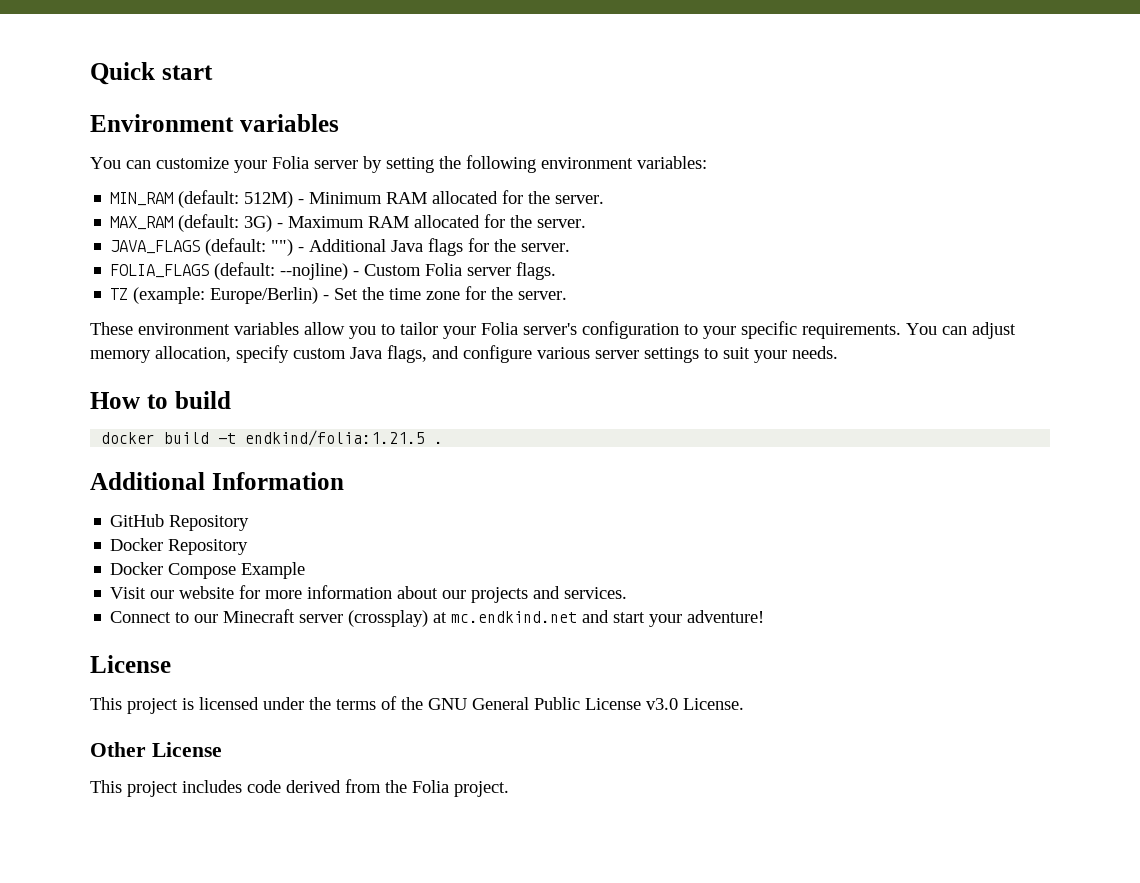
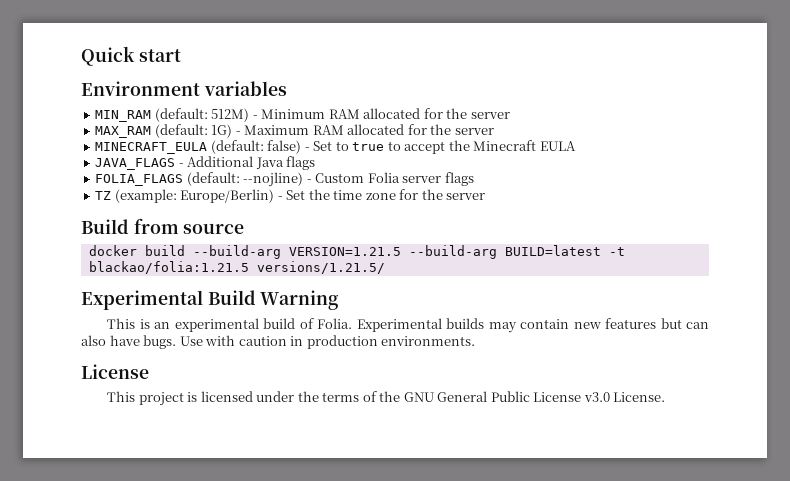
- You can customize your Folia server by setting the following environment variables:
- MIN_RAM (default: 512M) - Minimum RAM allocated for the server.
+ MIN_RAM (default: 512M) - Minimum RAM allocated for the server
- MAX_RAM (default: 3G) - Maximum RAM allocated for the server.
+ MAX_RAM (default: 1G) - Maximum RAM allocated for the server
+ MINECRAFT_EULA (default: false) - Set to true to accept the Minecraft EULA
- JAVA_FLAGS (default: "") - Additional Java flags for the server.
+ JAVA_FLAGS - Additional Java flags
- FOLIA_FLAGS (default: --nojline) - Custom Folia server flags.
+ FOLIA_FLAGS (default: --nojline) - Custom Folia server flags
- TZ (example: Europe/Berlin) - Set the time zone for the server.
- These environment variables allow you to tailor your Folia server's configuration to your specific requirements. You can adjust memory allocation, specify custom Java flags, and configure various server settings to suit your needs.
- How to build
- docker build -t endkind/folia:1.21.5 .
- Additional Information
- GitHub Repository
- Docker Repository
- Docker Compose Example
- Visit our website for more information about our projects and services.
- Connect to our Minecraft server (crossplay) at mc.endkind.net and start your adventure!
+ TZ (example: Europe/Berlin) - Set the time zone for the server
+ Build from source
+ docker build --build-arg VERSION=1.21.5 --build-arg BUILD=latest -t blackao/folia:1.21.5 versions/1.21.5/
+ Experimental Build Warning
+ This is an experimental build of Folia. Experimental builds may contain new features but can also have bugs. Use with caution in production environments.
- Other License
- This project includes code derived from the Folia project.

